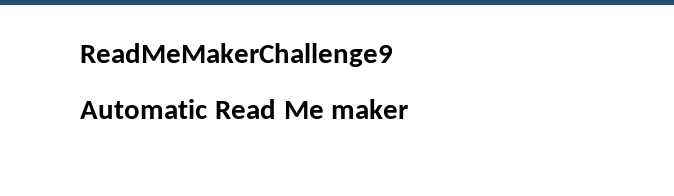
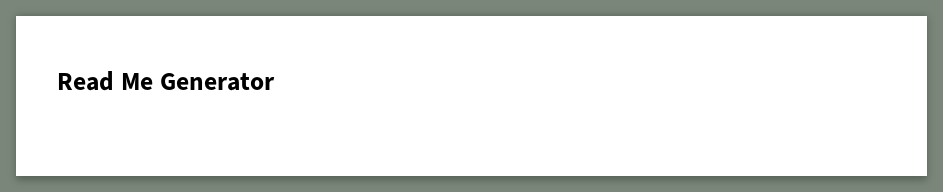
- ReadMeMakerChallenge9
- Automatic Read Me maker
+ Read Me Generator

